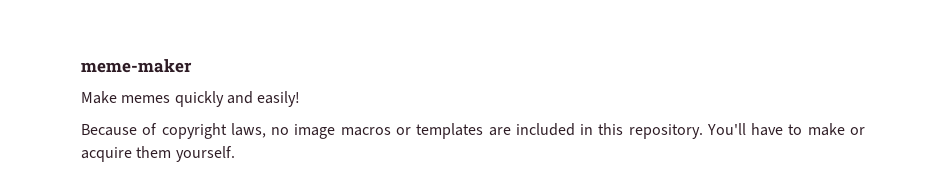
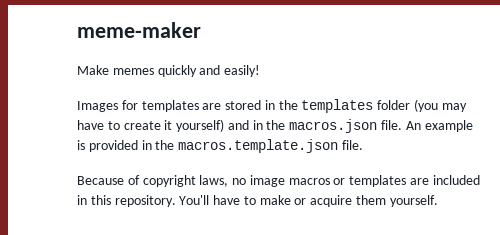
+ Images for templates are stored in the templates folder (you may have to create it yourself) and in the macros.json file. An example is provided in the macros.template.json file.

